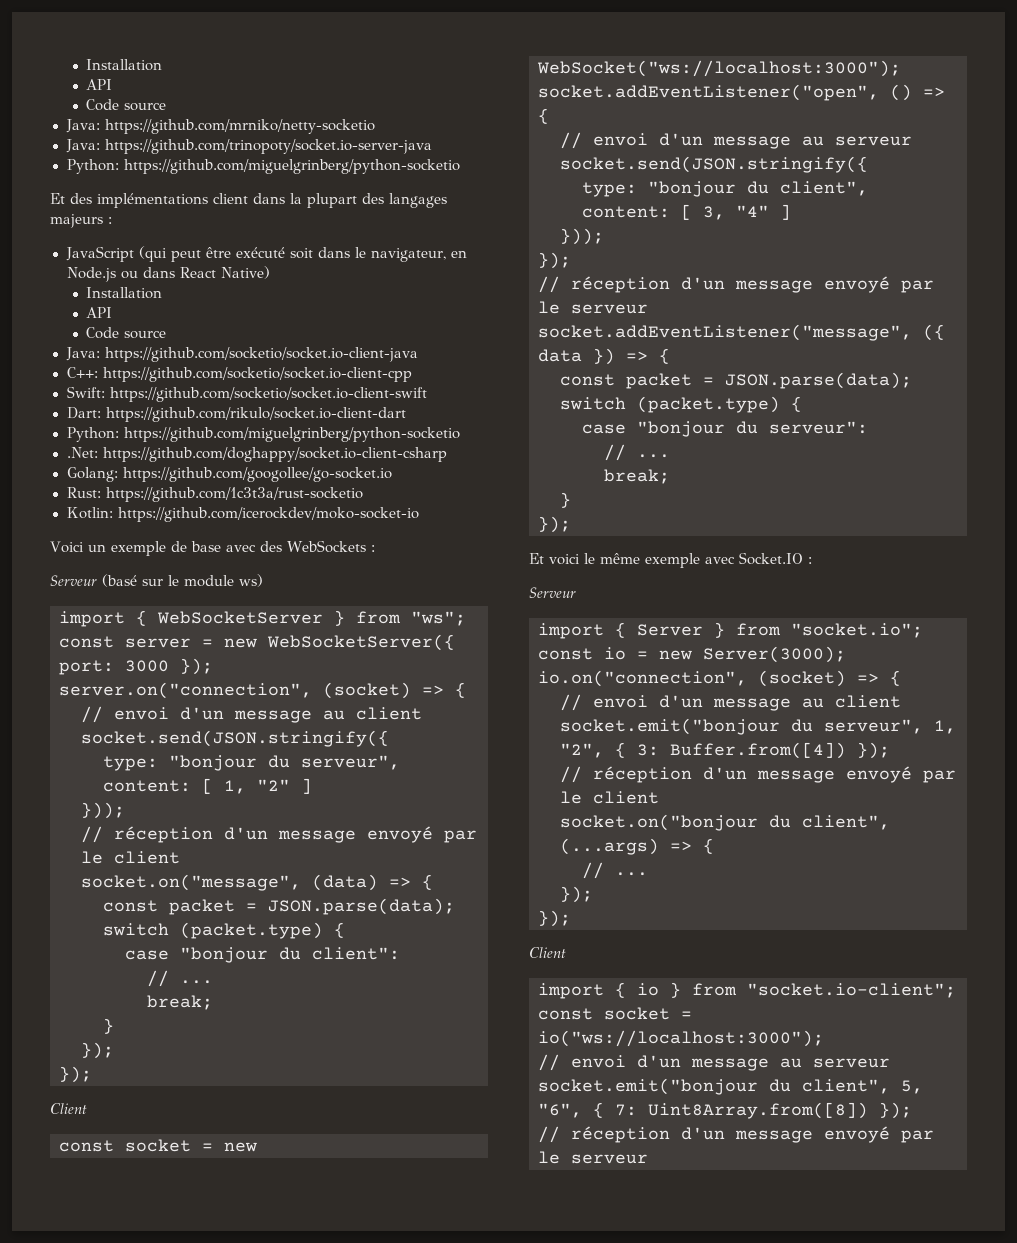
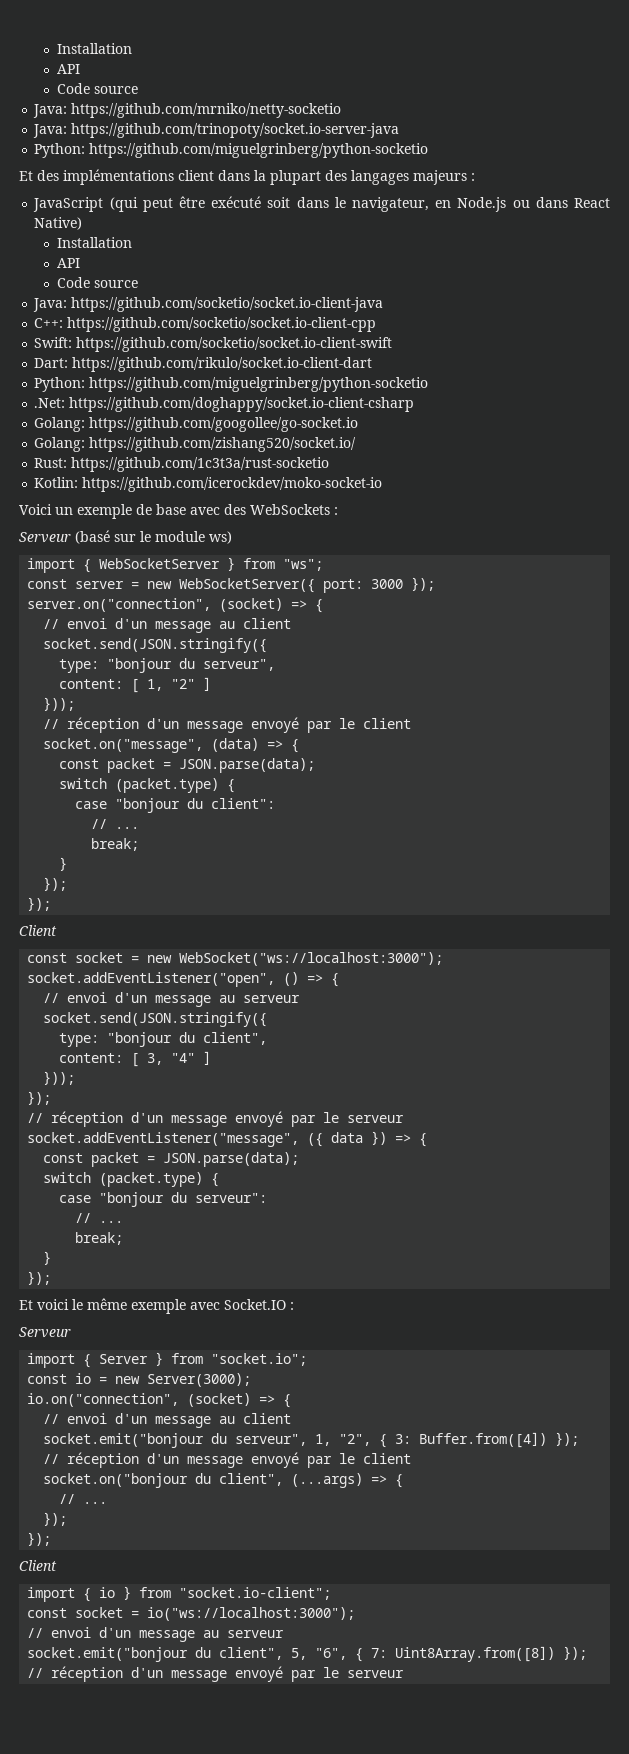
+ Golang: https://github.com/zishang520/socket.io/

